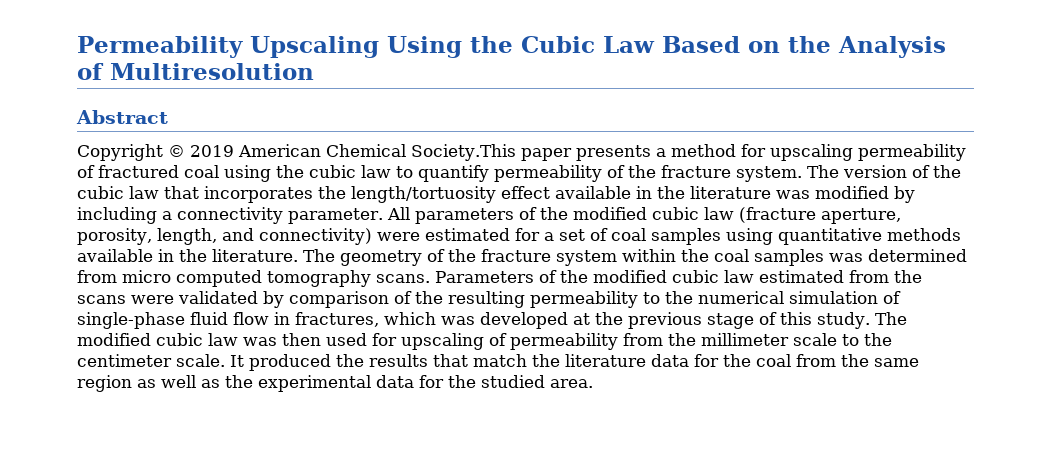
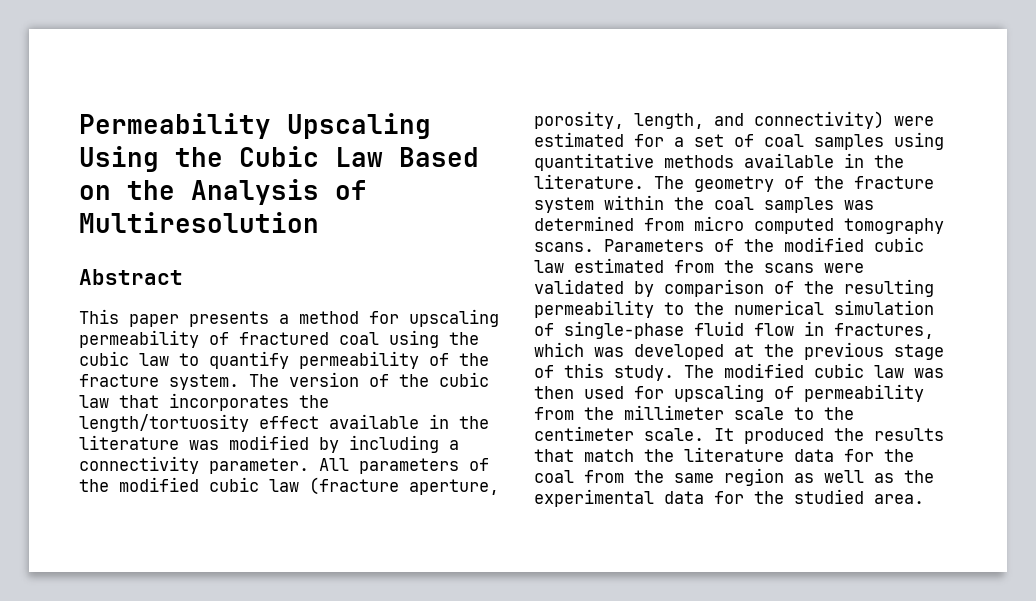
- Copyright © 2019 American Chemical Society.This paper presents a method for upscaling permeability of fractured coal using the cubic law to quantify permeability of the fracture system.
+ This paper presents a method for upscaling permeability of fractured coal using the cubic law to quantify permeability of the fracture system.

